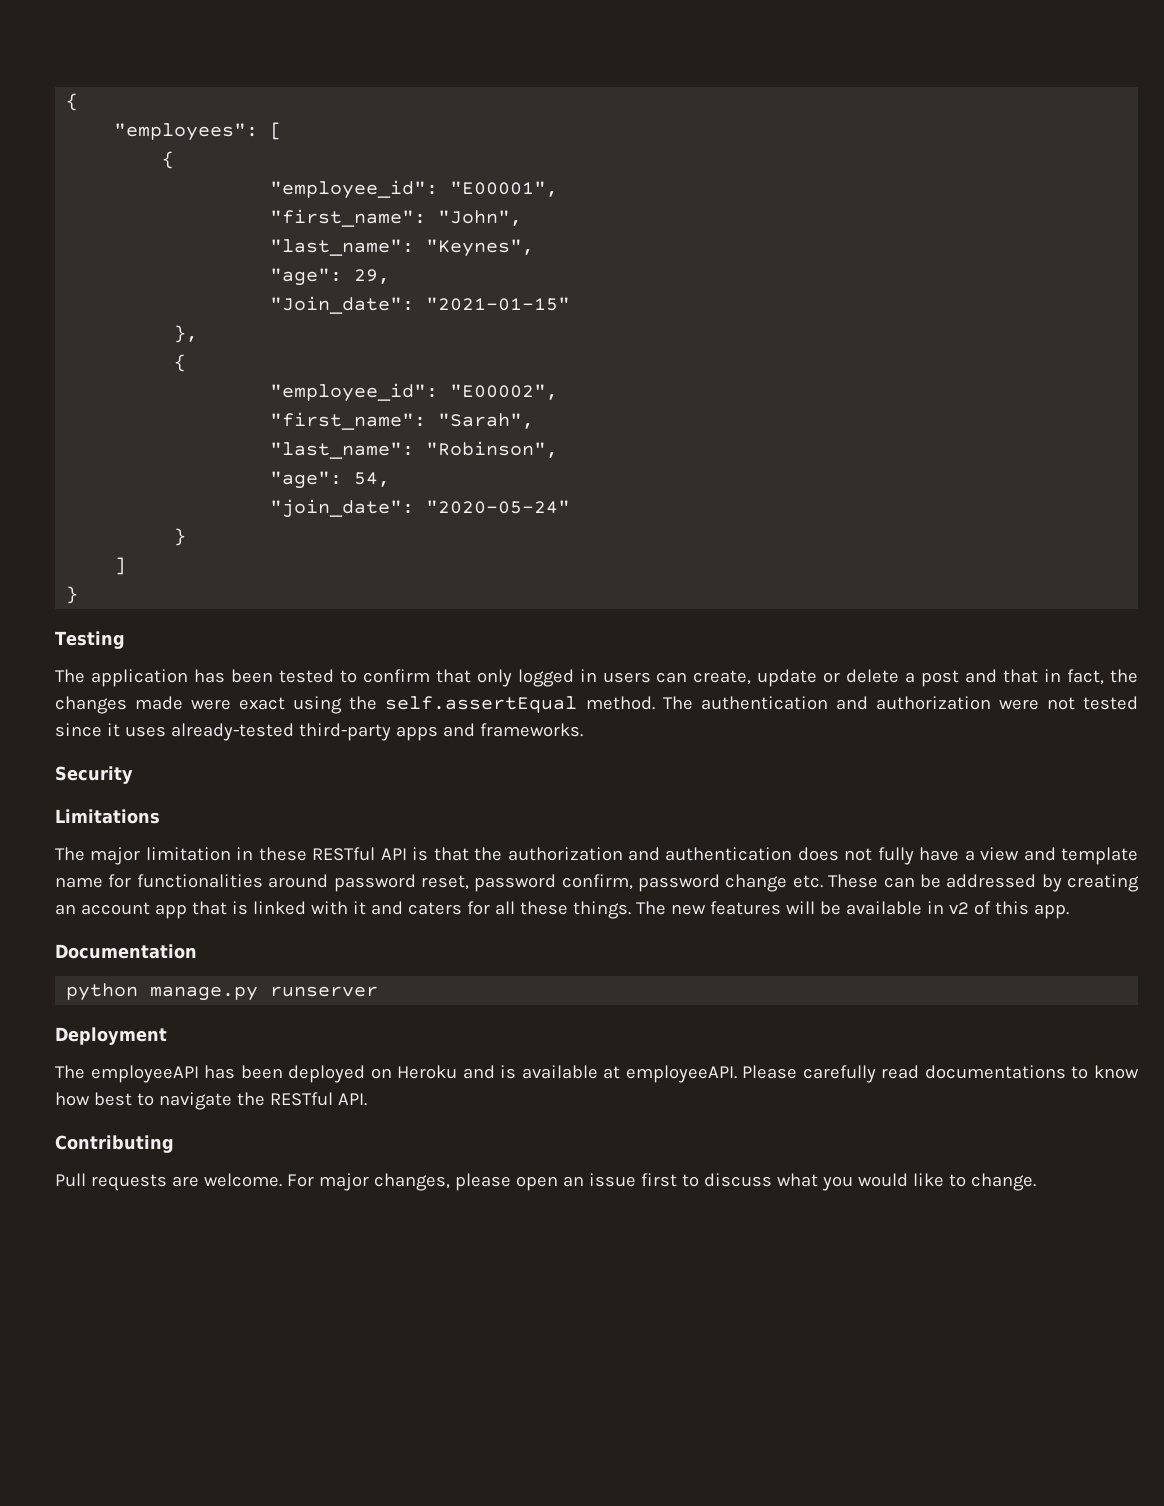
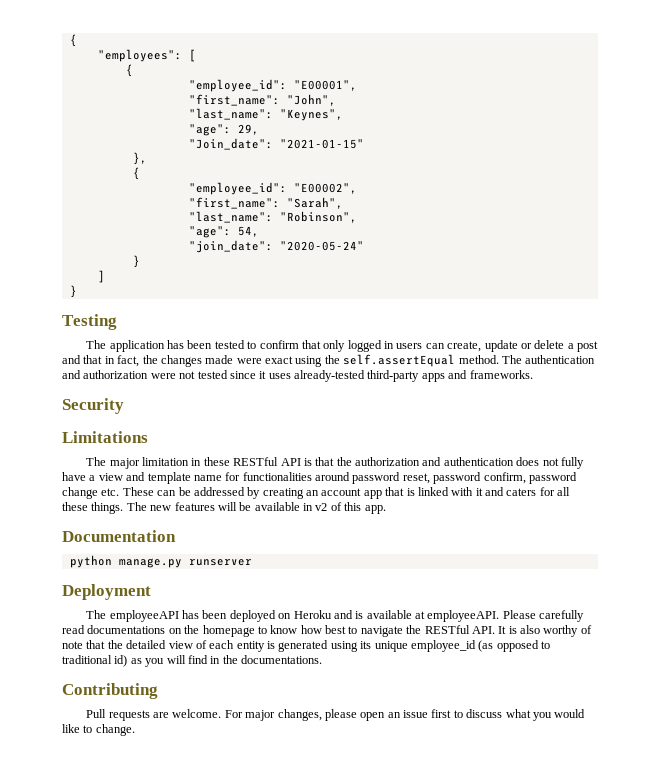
- Please carefully read documentations to know how best to navigate the RESTful API.
+ Please carefully read documentations on the homepage to know how best to navigate the RESTful API. It is also worthy of note that the detailed view of each entity is generated using its unique employee_id (as opposed to traditional id) as you will find in the documentations.

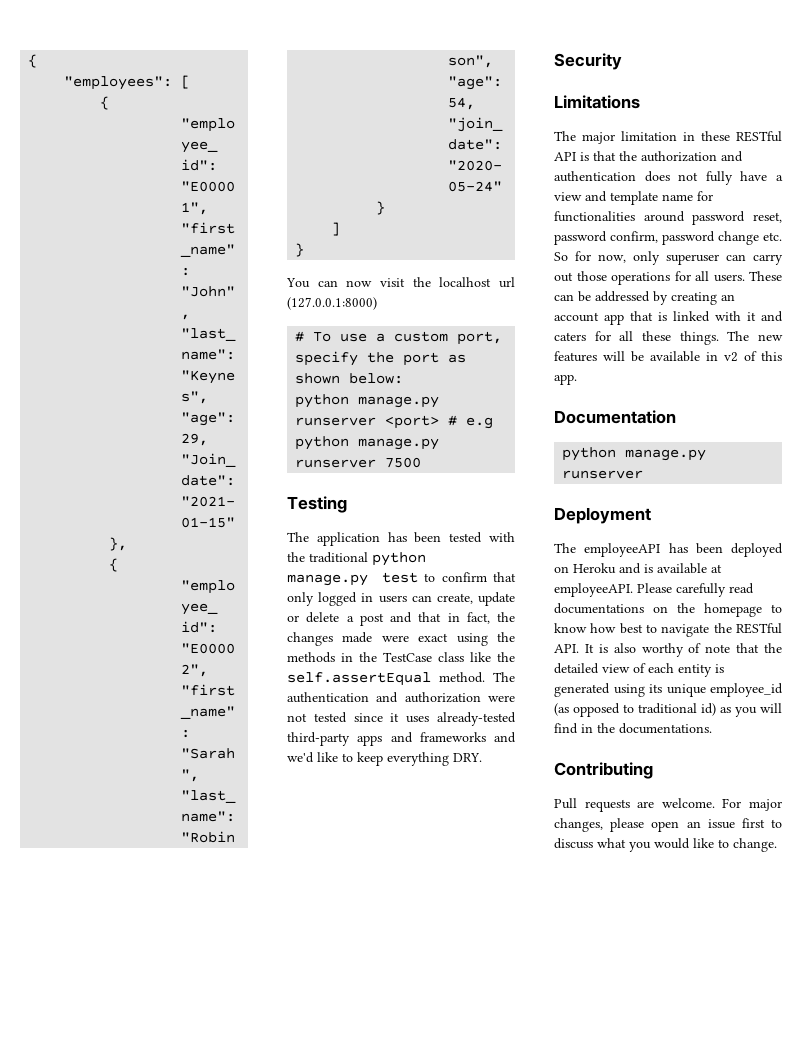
+ You can now visit the localhost url (127.0.0.1:8000)
+ # To use a custom port, specify the port as shown below:
+ python manage.py runserver <port> # e.g python manage.py runserver 7500
- The application has been tested to confirm that only logged in users can create, update or delete a post and that in fact, the changes made were exact using the self.assertEqual method.
+ The application has been tested with the traditional python manage.py test to confirm that only logged in users can create, update or delete a post and that in fact, the changes made were exact using the methods in the TestCase class like the self.assertEqual method.
- The authentication and authorization were not tested since it uses already-tested third-party apps and frameworks.
+ The authentication and authorization were not tested since it uses already-tested third-party apps and frameworks and we'd like to keep everything DRY.
- The major limitation in these RESTful API is that the authorization and authentication does not fully have a view and template name for functionalities around password reset, password confirm, password change etc. These can be addressed by creating an account app that is linked with it and caters for all these things.
+ The major limitation in these RESTful API is that the authorization and authentication does not fully have a view and template name for functionalities around password reset, password confirm, password change etc. So for now, only superuser can carry out those operations for all users. These can be addressed by creating an account app that is linked with it and caters for all these things.

